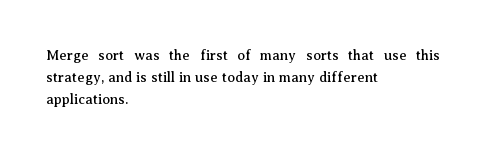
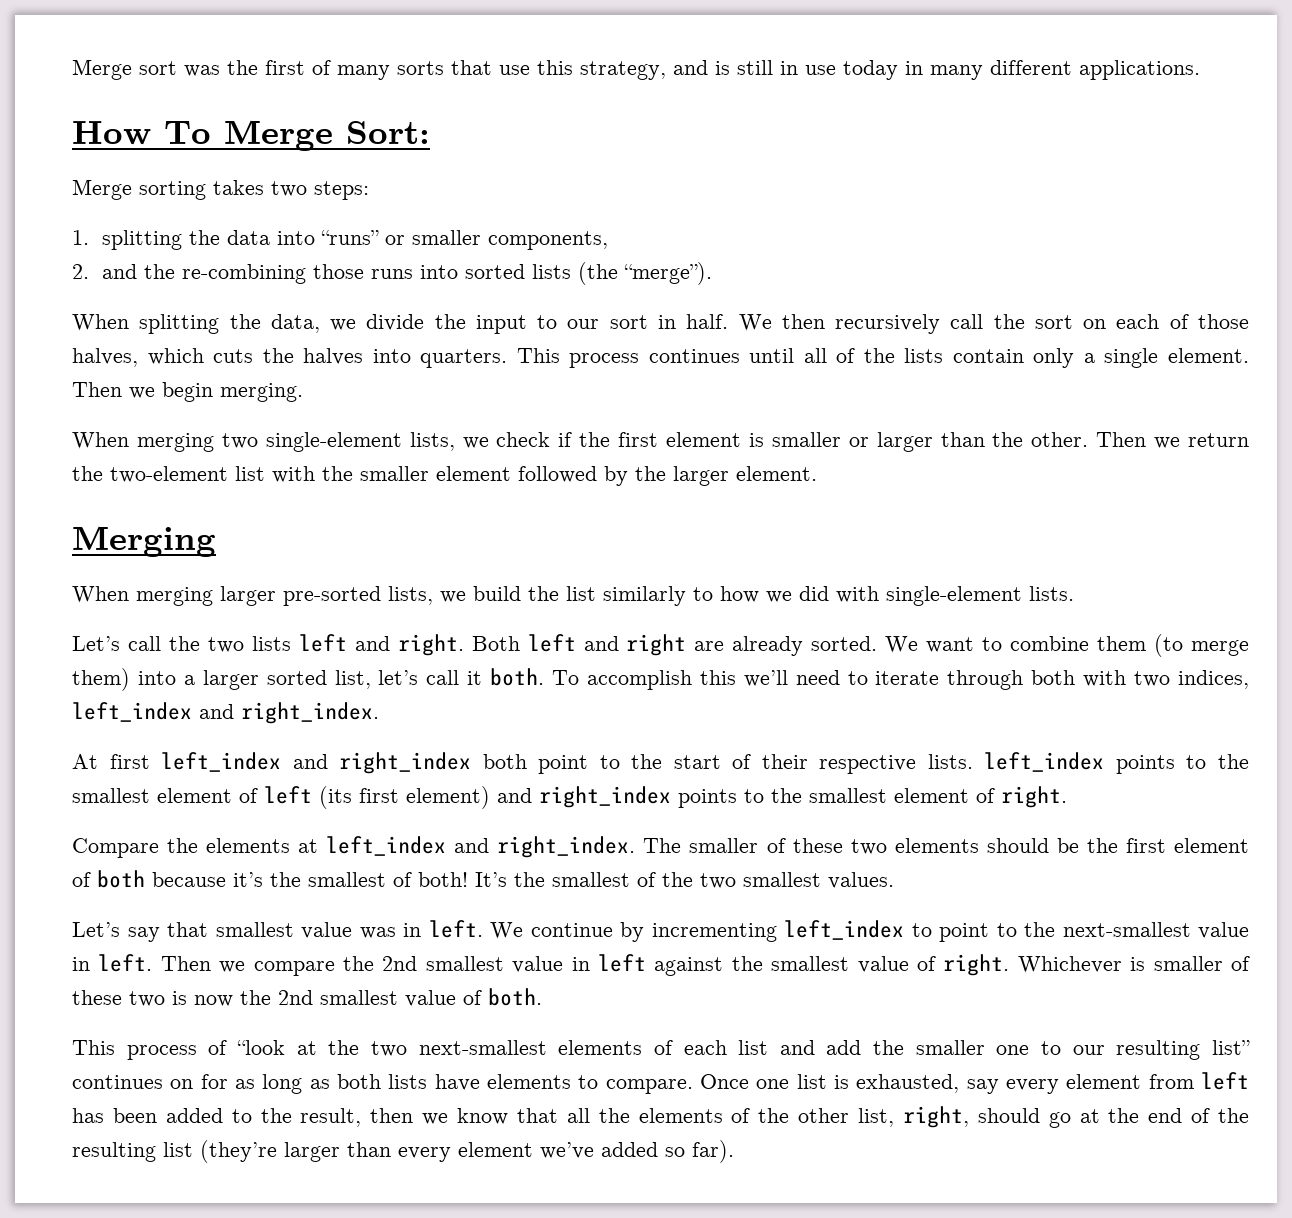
+ How To Merge Sort:
+ Merge sorting takes two steps:
+ 1. splitting the data into “runs” or smaller components,
+ 2. and the re-combining those runs into sorted lists (the “merge”).
+ When splitting the data, we divide the input to our sort in half. We then recursively call the sort on each of those halves, which cuts the halves into quarters. This process continues until all of the lists contain only a single element. Then we begin merging.
+ When merging two single-element lists, we check if the first element is smaller or larger than the other. Then we return the two-element list with the smaller element followed by the larger element.
+ Merging
+ When merging larger pre-sorted lists, we build the list similarly to how we did with single-element lists.
+ Let’s call the two lists left and right. Both left and right are already sorted. We want to combine them (to merge them) into a larger sorted list, let’s call it both. To accomplish this we’ll need to iterate through both with two indices, left_index and right_index.
+ At first left_index and right_index both point to the start of their respective lists. left_index points to the smallest element of left (its first element) and right_index points to the smallest element of right.
+ Compare the elements at left_index and right_index. The smaller of these two elements should be the first element of both because it’s the smallest of both! It’s the smallest of the two smallest values.
+ Let’s say that smallest value was in left. We continue by incrementing left_index to point to the next-smallest value in left. Then we compare the 2nd smallest value in left against the smallest value of right. Whichever is smaller of these two is now the 2nd smallest value of both.
+ This process of “look at the two next-smallest elements of each list and add the smaller one to our resulting list” continues on for as long as both lists have elements to compare. Once one list is exhausted, say every element from left has been added to the result, then we know that all the elements of the other list, right, should go at the end of the resulting list (they’re larger than every element we’ve added so far).

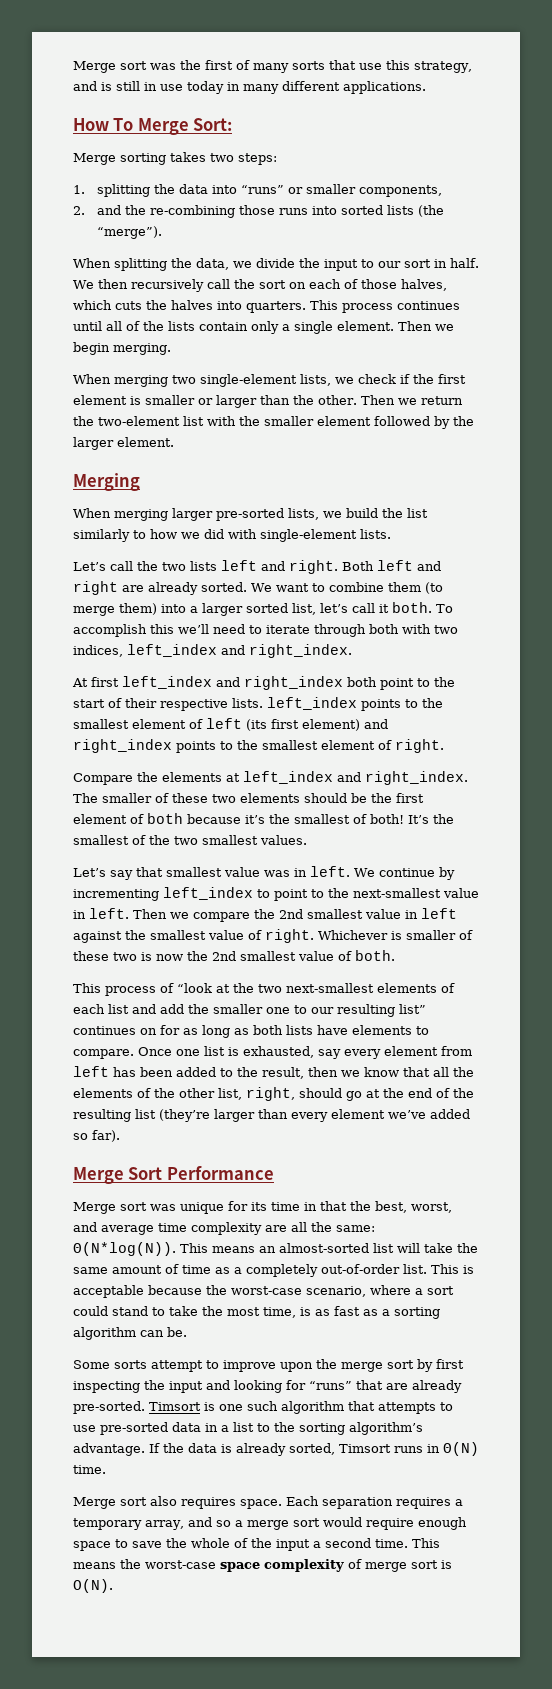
+ Merge Sort Performance
+ Merge sort was unique for its time in that the best, worst, and average time complexity are all the same: Θ(N*log(N)). This means an almost-sorted list will take the same amount of time as a completely out-of-order list. This is acceptable because the worst-case scenario, where a sort could stand to take the most time, is as fast as a sorting algorithm can be.
+ Some sorts attempt to improve upon the merge sort by first inspecting the input and looking for “runs” that are already pre-sorted. Timsort is one such algorithm that attempts to use pre-sorted data in a list to the sorting algorithm’s advantage. If the data is already sorted, Timsort runs in Θ(N) time.
+ Merge sort also requires space. Each separation requires a temporary array, and so a merge sort would require enough space to save the whole of the input a second time. This means the worst-case space complexity of merge sort is O(N).

